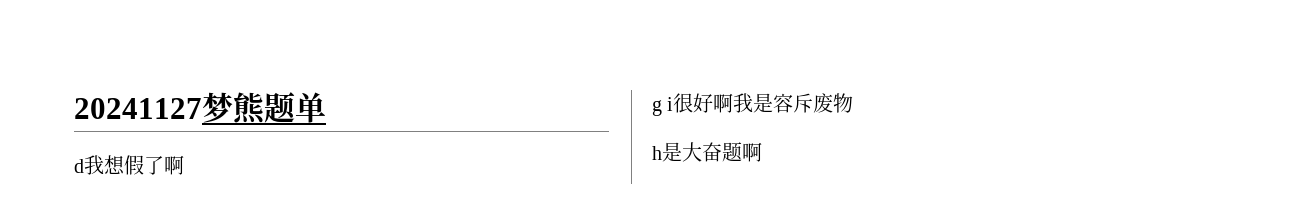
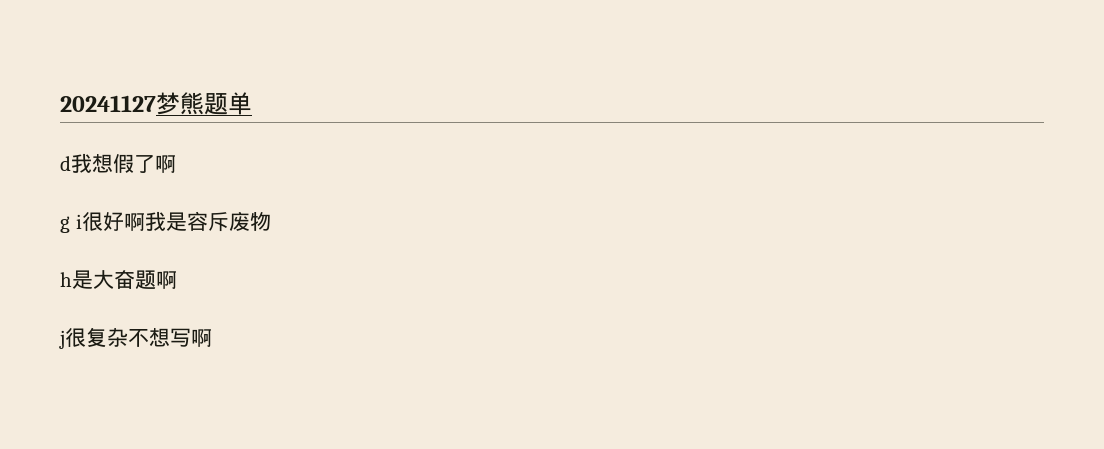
+ j很复杂不想写啊

